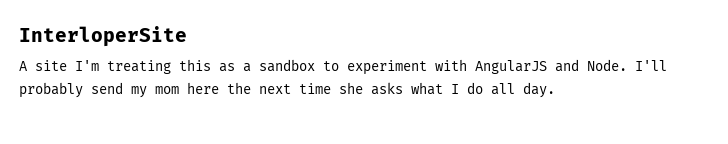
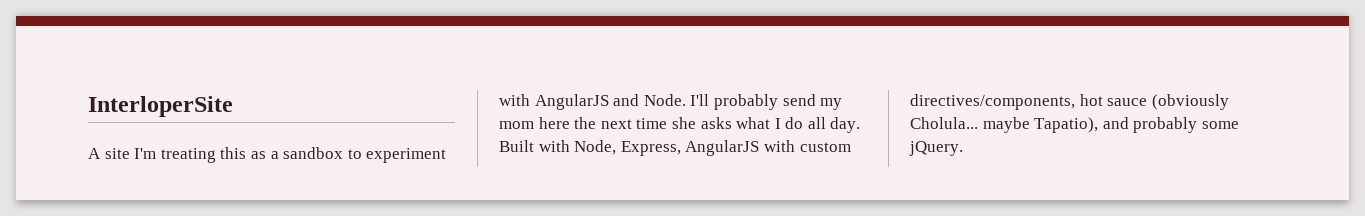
+ Built with Node, Express, AngularJS with custom directives/components, hot sauce (obviously Cholula... maybe Tapatio), and probably some jQuery.

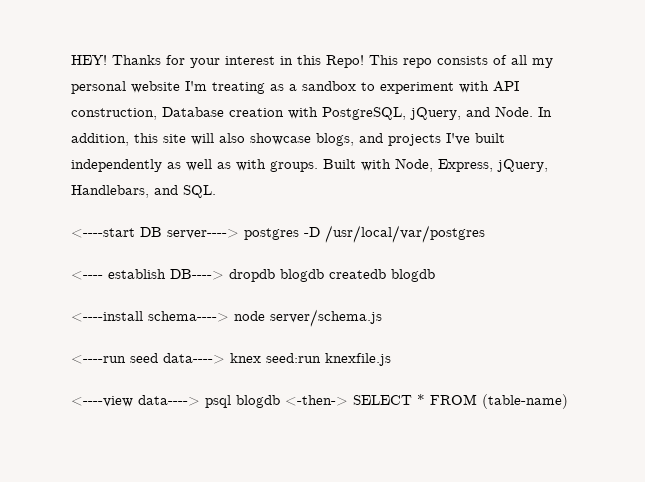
- InterloperSite
- A site I'm treating this as a sandbox to experiment with AngularJS and Node. I'll probably send my mom here the next time she asks what I do all day. Built with Node, Express, AngularJS with custom directives/components, hot sauce (obviously Cholula... maybe Tapatio), and probably some jQuery.
+ HEY! Thanks for your interest in this Repo! This repo consists of all my personal website I'm treating as a sandbox to experiment with API construction, Database creation with PostgreSQL, jQuery, and Node. In addition, this site will also showcase blogs, and projects I've built independently as well as with groups. Built with Node, Express, jQuery, Handlebars, and SQL.
+ <----start DB server----> postgres -D /usr/local/var/postgres
+ <---- establish DB----> dropdb blogdb createdb blogdb
+ <----install schema----> node server/schema.js
+ <----run seed data----> knex seed:run knexfile.js
+ <----view data----> psql blogdb <-then-> SELECT * FROM (table-name)

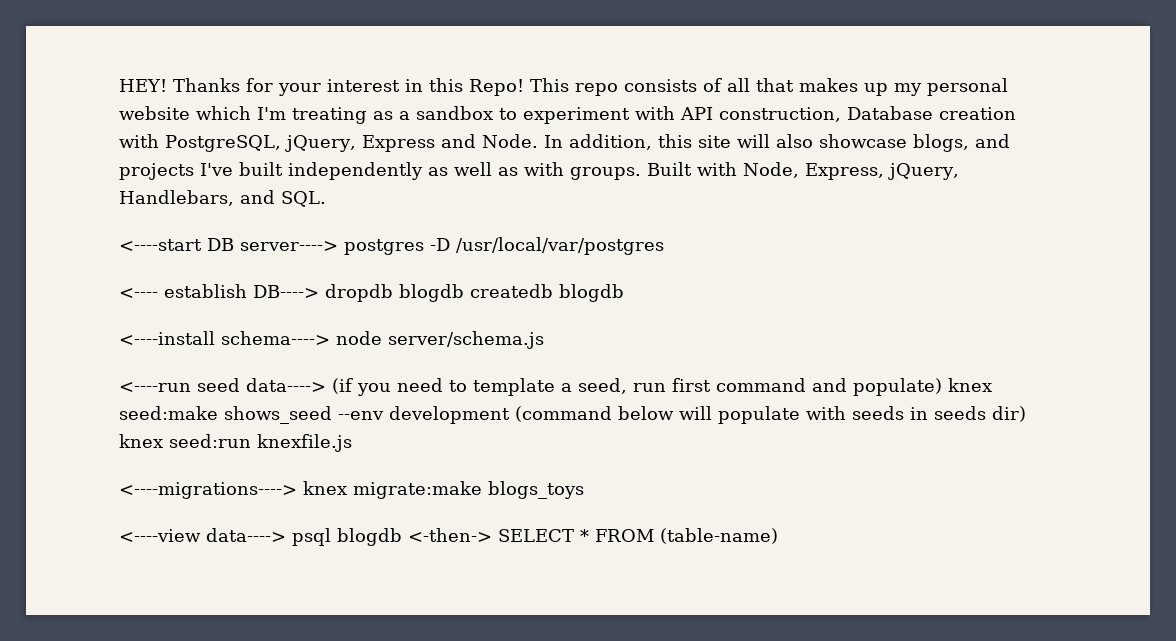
- This repo consists of all my personal website I'm treating as a sandbox to experiment with API construction, Database creation with PostgreSQL, jQuery, and Node.
+ This repo consists of all that makes up my personal website which I'm treating as a sandbox to experiment with API construction, Database creation with PostgreSQL, jQuery, Express and Node.
- <----run seed data----> knex seed:run knexfile.js
+ <----run seed data----> (if you need to template a seed, run first command and populate) knex seed:make shows_seed --env development (command below will populate with seeds in seeds dir) knex seed:run knexfile.js
+ <----migrations----> knex migrate:make blogs_toys

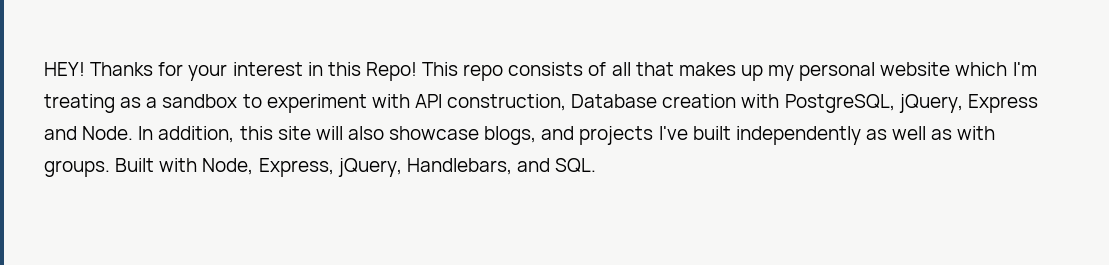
- <----start DB server----> postgres -D /usr/local/var/postgres
- <---- establish DB----> dropdb blogdb createdb blogdb
- <----install schema----> node server/schema.js
- <----run seed data----> (if you need to template a seed, run first command and populate) knex seed:make shows_seed --env development (command below will populate with seeds in seeds dir) knex seed:run knexfile.js
- <----migrations----> knex migrate:make blogs_toys
- <----view data----> psql blogdb <-then-> SELECT * FROM (table-name)

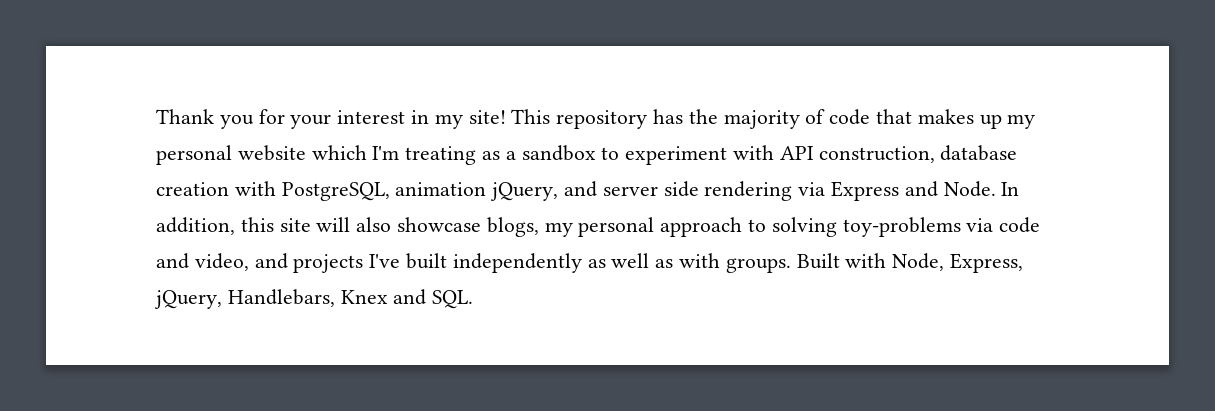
- HEY! Thanks for your interest in this Repo! This repo consists of all that makes up my personal website which I'm treating as a sandbox to experiment with API construction, Database creation with PostgreSQL, jQuery, Express and Node.
+ Thank you for your interest in my site! This repository has the majority of code that makes up my personal website which I'm treating as a sandbox to experiment with API construction, database creation with PostgreSQL, animation jQuery, and server side rendering via Express and Node.
- In addition, this site will also showcase blogs, and projects I've built independently as well as with groups.
+ In addition, this site will also showcase blogs, my personal approach to solving toy-problems via code and video, and projects I've built independently as well as with groups.
- Built with Node, Express, jQuery, Handlebars, and SQL.
+ Built with Node, Express, jQuery, Handlebars, Knex and SQL.

